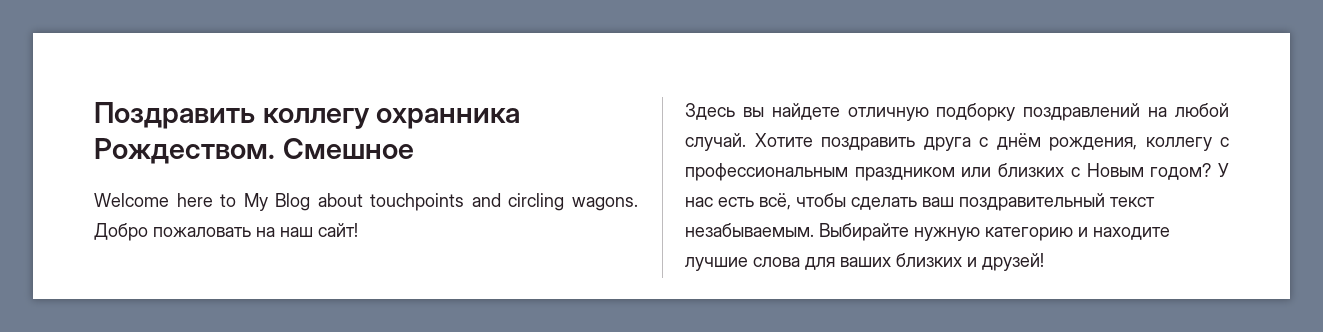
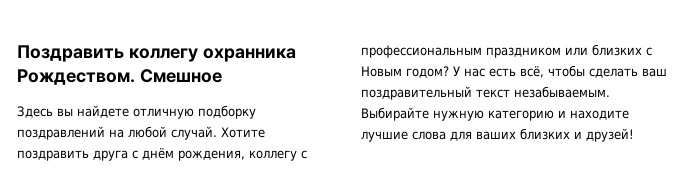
- Welcome here to My Blog about touchpoints and circling wagons. Добро пожаловать на наш сайт!

